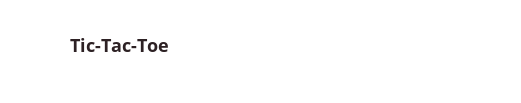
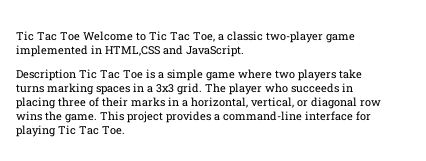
- Tic-Tac-Toe
+ Tic Tac Toe Welcome to Tic Tac Toe, a classic two-player game implemented in HTML,CSS and JavaScript.
+ Description Tic Tac Toe is a simple game where two players take turns marking spaces in a 3x3 grid. The player who succeeds in placing three of their marks in a horizontal, vertical, or diagonal row wins the game. This project provides a command-line interface for playing Tic Tac Toe.

